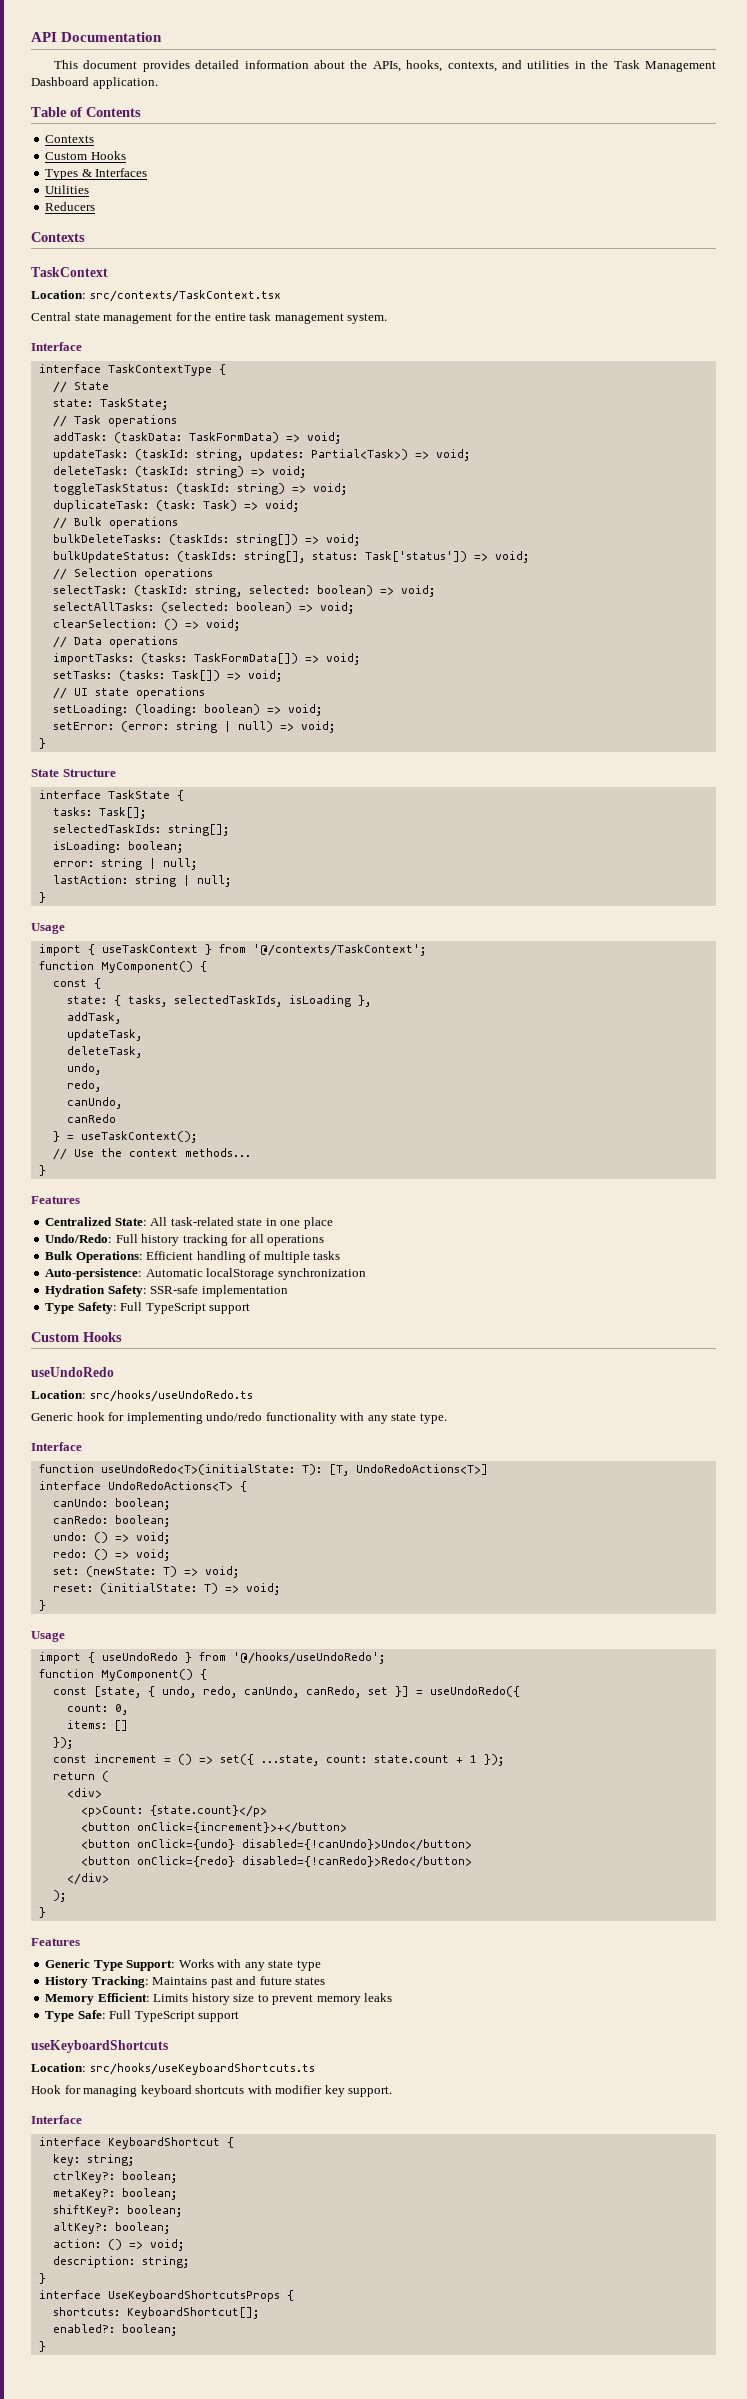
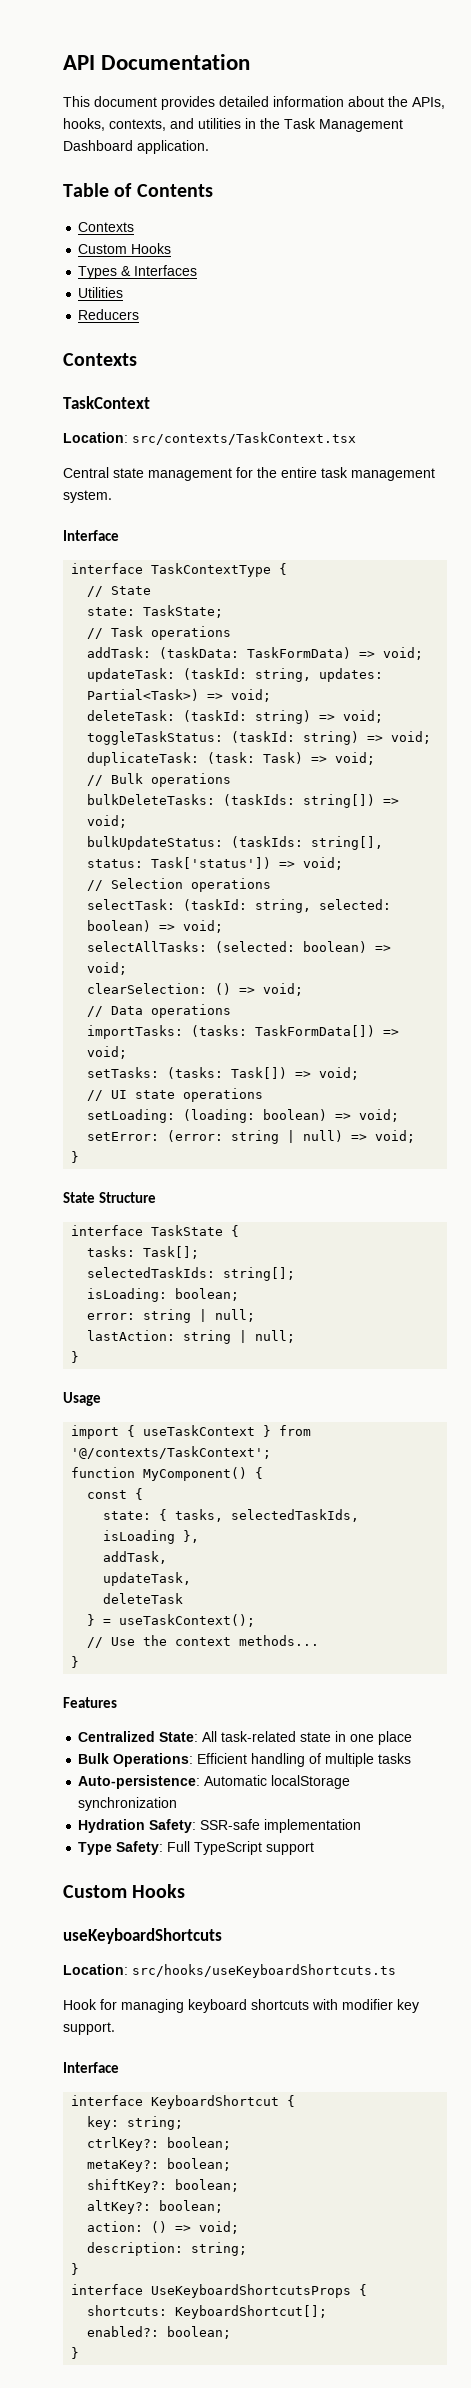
- deleteTask,
- undo,
- redo,
- canUndo,
- canRedo
+ deleteTask
- Undo/Redo: Full history tracking for all operations
  Type Safety: Full TypeScript support
  Custom Hooks
- useUndoRedo
- Location: src/hooks/useUndoRedo.ts
- Generic hook for implementing undo/redo functionality with any state type.
- Interface
- function useUndoRedo<T>(initialState: T): [T, UndoRedoActions<T>]
- interface UndoRedoActions<T> {
- canUndo: boolean;
- canRedo: boolean;
- undo: () => void;
- redo: () => void;
- set: (newState: T) => void;
- reset: (initialState: T) => void;
- }
- Usage
- import { useUndoRedo } from '@/hooks/useUndoRedo';
- function MyComponent() {
- const [state, { undo, redo, canUndo, canRedo, set }] = useUndoRedo({
- count: 0,
- items: []
- });
- const increment = () => set({ ...state, count: state.count + 1 });
- return (
- <div>
- <p>Count: {state.count}</p>
- <button onClick={increment}>+</button>
- <button onClick={undo} disabled={!canUndo}>Undo</button>
- <button onClick={redo} disabled={!canRedo}>Redo</button>
- </div>
- );
- }
- Features
- Generic Type Support: Works with any state type
- History Tracking: Maintains past and future states
- Memory Efficient: Limits history size to prevent memory leaks
- Type Safe: Full TypeScript support

